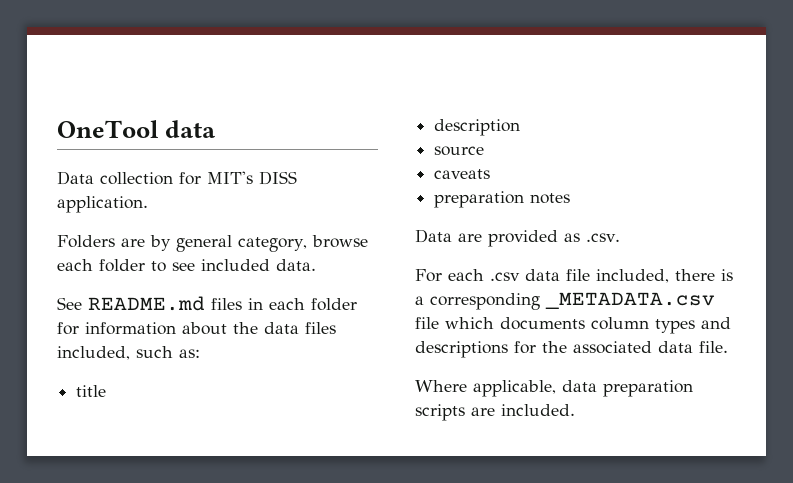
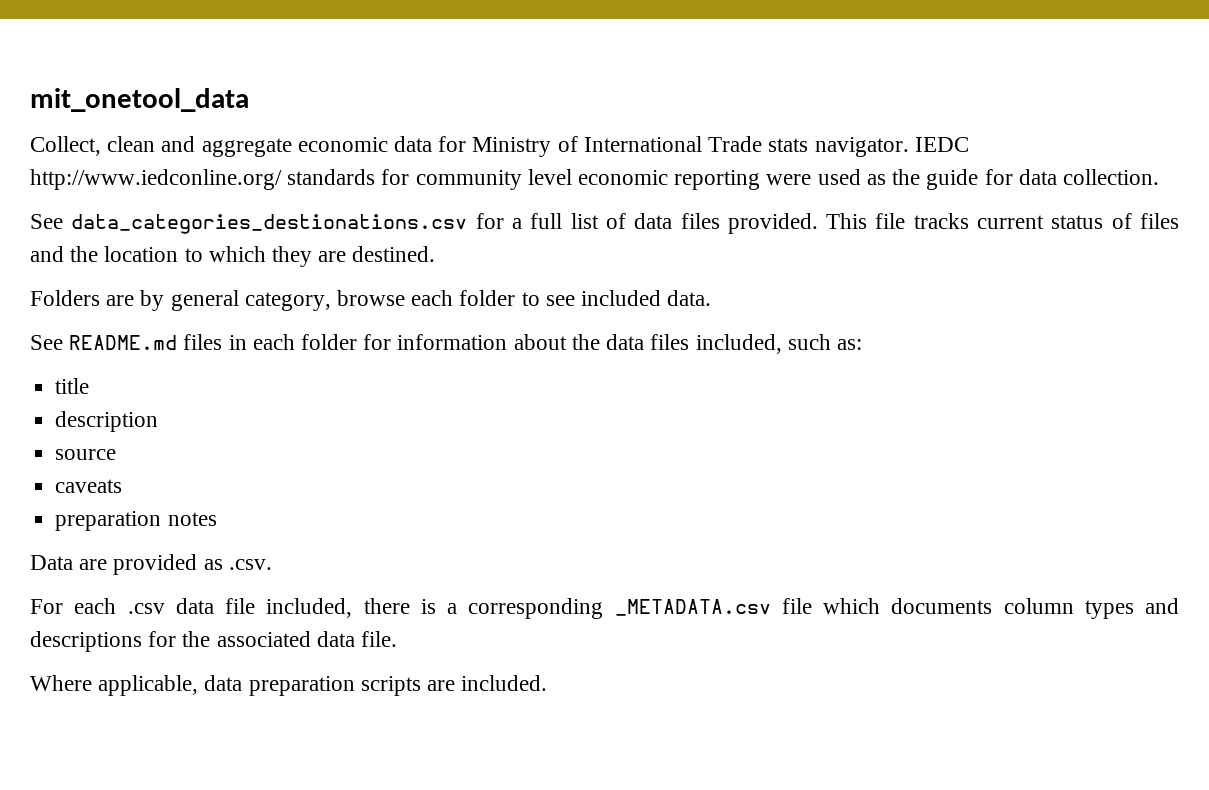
- OneTool data
- Data collection for MIT's DISS application.
+ mit_onetool_data
+ Collect, clean and aggregate economic data for Ministry of International Trade stats navigator. IEDC http://www.iedconline.org/ standards for community level economic reporting were used as the guide for data collection.
+ See data_categories_destionations.csv for a full list of data files provided. This file tracks current status of files and the location to which they are destined.

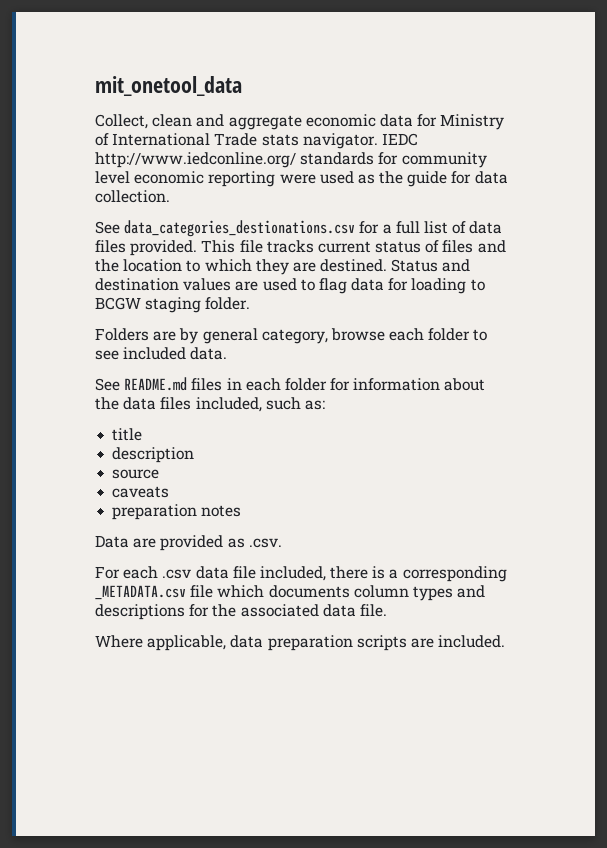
+ Status and destination values are used to flag data for loading to BCGW staging folder.

